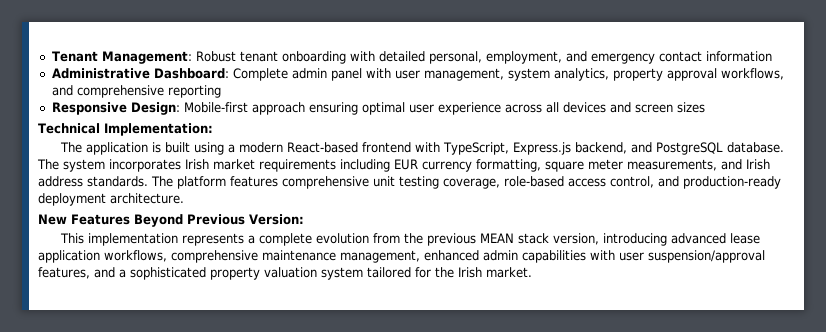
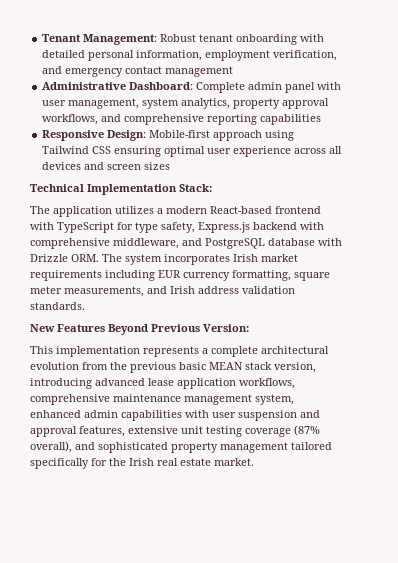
- Tenant Management: Robust tenant onboarding with detailed personal, employment, and emergency contact information
+ Tenant Management: Robust tenant onboarding with detailed personal information, employment verification, and emergency contact management
- Administrative Dashboard: Complete admin panel with user management, system analytics, property approval workflows, and comprehensive reporting
+ Administrative Dashboard: Complete admin panel with user management, system analytics, property approval workflows, and comprehensive reporting capabilities
- Responsive Design: Mobile-first approach ensuring optimal user experience across all devices and screen sizes
+ Responsive Design: Mobile-first approach using Tailwind CSS ensuring optimal user experience across all devices and screen sizes
- Technical Implementation:
+ Technical Implementation Stack:
- The application is built using a modern React-based frontend with TypeScript, Express.js backend, and PostgreSQL database. The system incorporates Irish market requirements including EUR currency formatting, square meter measurements, and Irish address standards. The platform features comprehensive unit testing coverage, role-based access control, and production-ready deployment architecture.
+ The application utilizes a modern React-based frontend with TypeScript for type safety, Express.js backend with comprehensive middleware, and PostgreSQL database with Drizzle ORM. The system incorporates Irish market requirements including EUR currency formatting, square meter measurements, and Irish address validation standards.
- This implementation represents a complete evolution from the previous MEAN stack version, introducing advanced lease application workflows, comprehensive maintenance management, enhanced admin capabilities with user suspension/approval features, and a sophisticated property valuation system tailored for the Irish market.
+ This implementation represents a complete architectural evolution from the previous basic MEAN stack version, introducing advanced lease application workflows, comprehensive maintenance management system, enhanced admin capabilities with user suspension and approval features, extensive unit testing coverage (87% overall), and sophisticated property management tailored specifically for the Irish real estate market.

